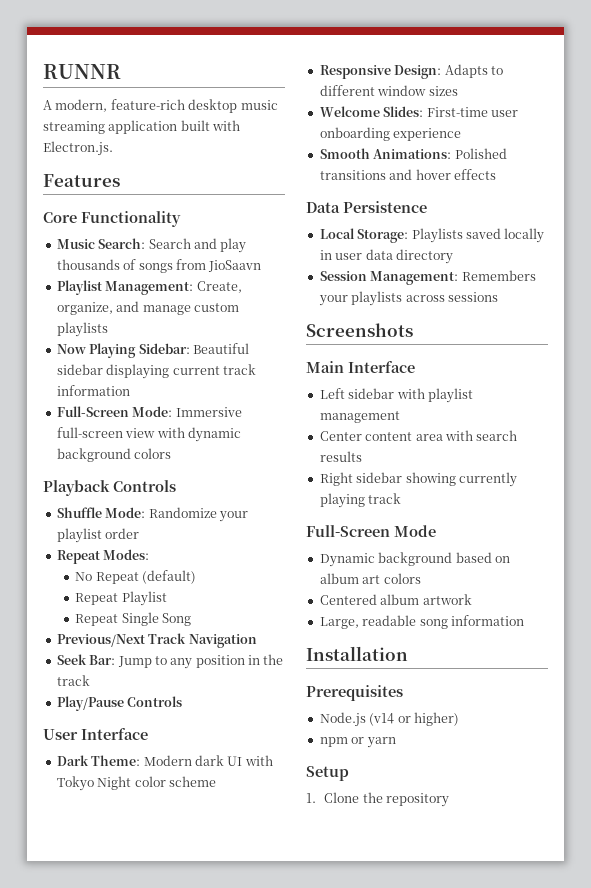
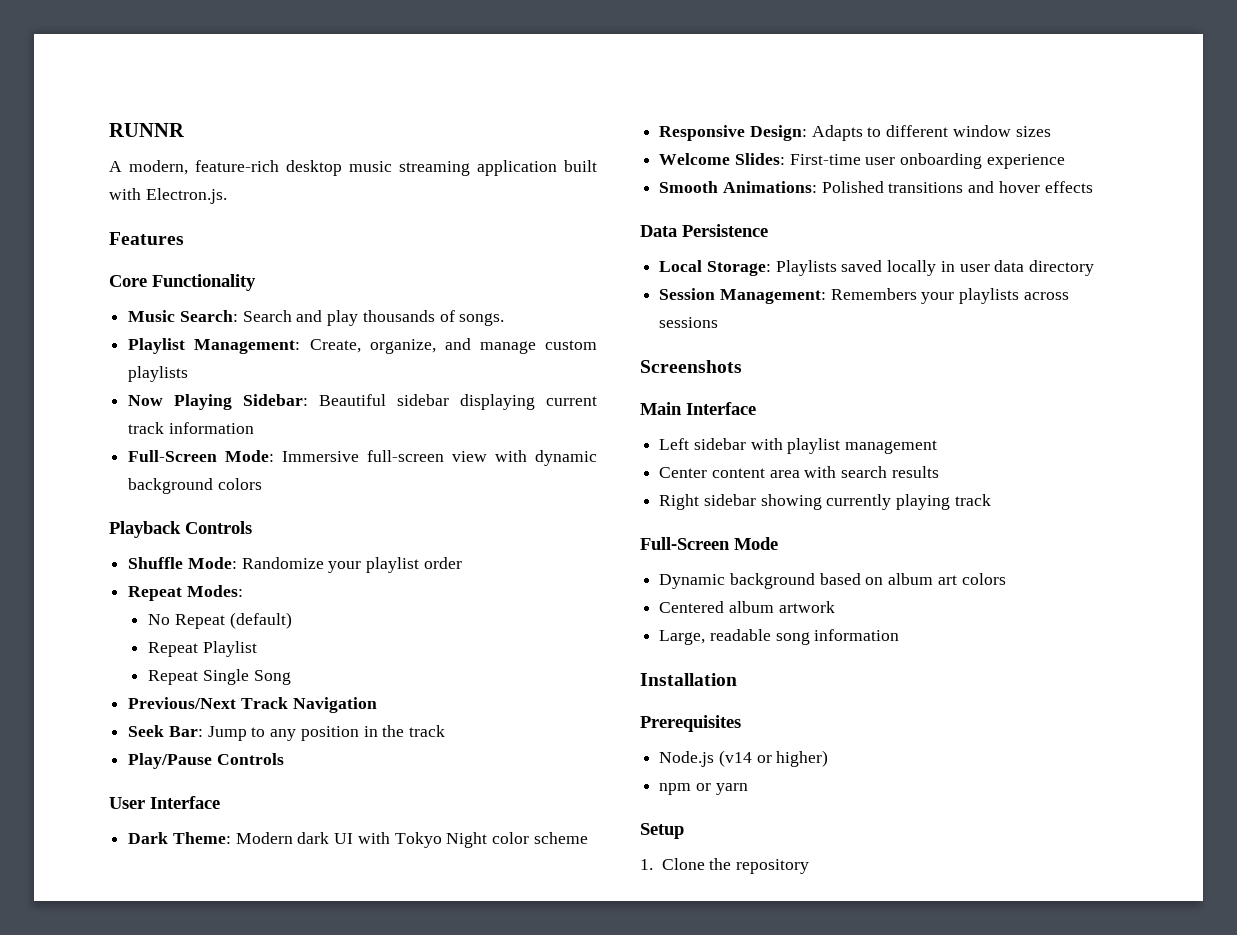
- Music Search: Search and play thousands of songs from JioSaavn
+ Music Search: Search and play thousands of songs.

